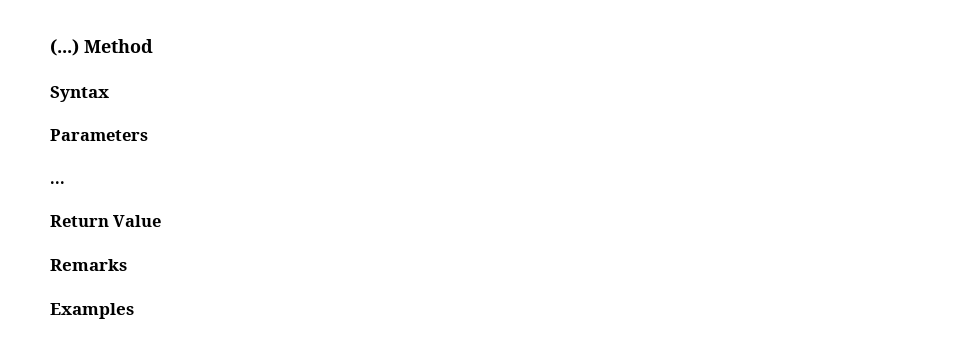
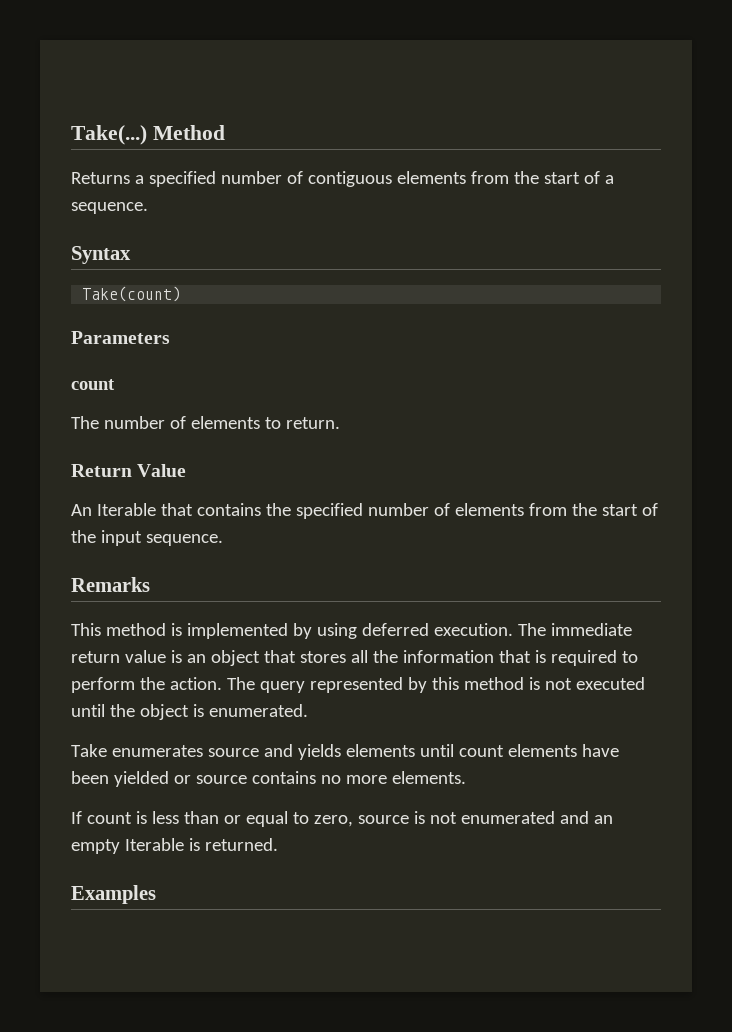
- (...)
+ Take(...)
+ Returns a specified number of contiguous elements from the start of a sequence.
+ Take(count)
  Parameters
- ...
+ count
+ The number of elements to return.
  Return Value
+ An Iterable that contains the specified number of elements from the start of the input sequence.
  Remarks
+ This method is implemented by using deferred execution. The immediate return value is an object that stores all the information that is required to perform the action. The query represented by this method is not executed until the object is enumerated.
+ Take enumerates source and yields elements until count elements have been yielded or source contains no more elements.
+ If count is less than or equal to zero, source is not enumerated and an empty Iterable is returned.

